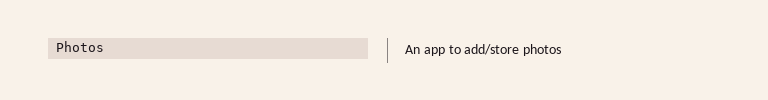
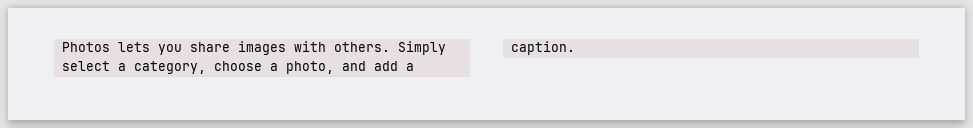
- Photos
- An app to add/store photos
+ Photos lets you share images with others. Simply select a category, choose a photo, and add a caption.

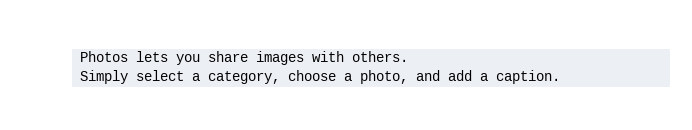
- Photos lets you share images with others. Simply select a category, choose a photo, and add a caption.
+ Photos lets you share images with others.
+ Simply select a category, choose a photo, and add a caption.

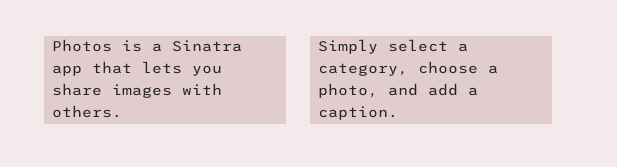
- Photos lets you share images with others.
+ Photos is a Sinatra app that lets you share images with others.

